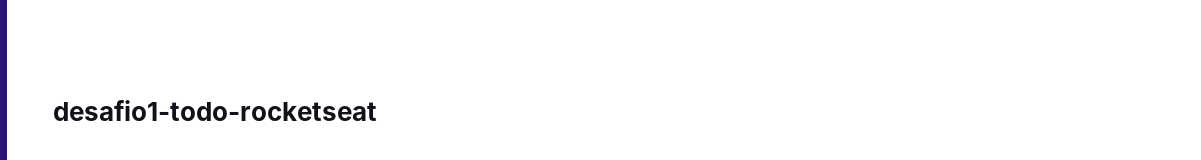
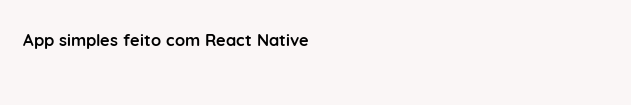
- desafio1-todo-rocketseat
+ App simples feito com React Native

